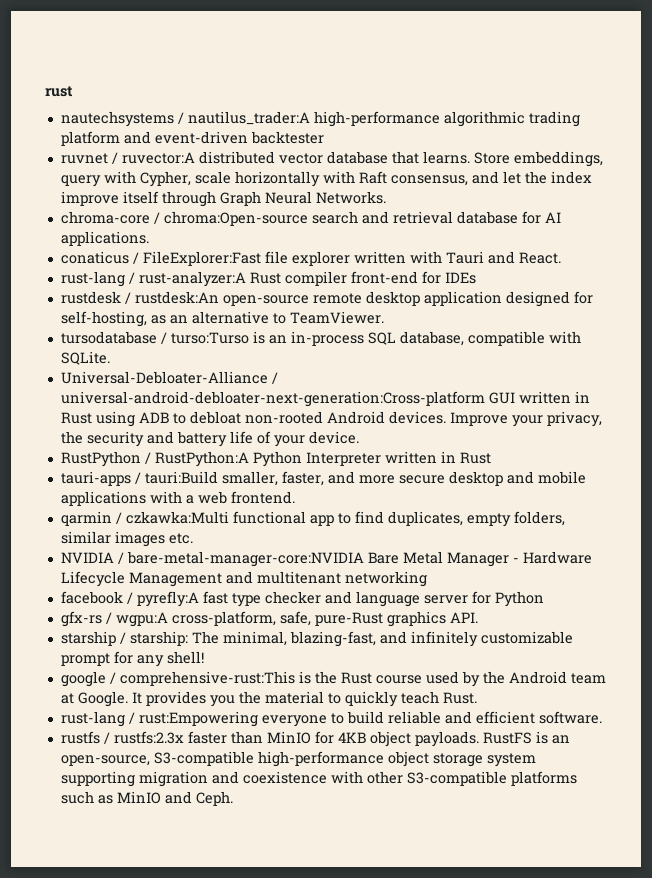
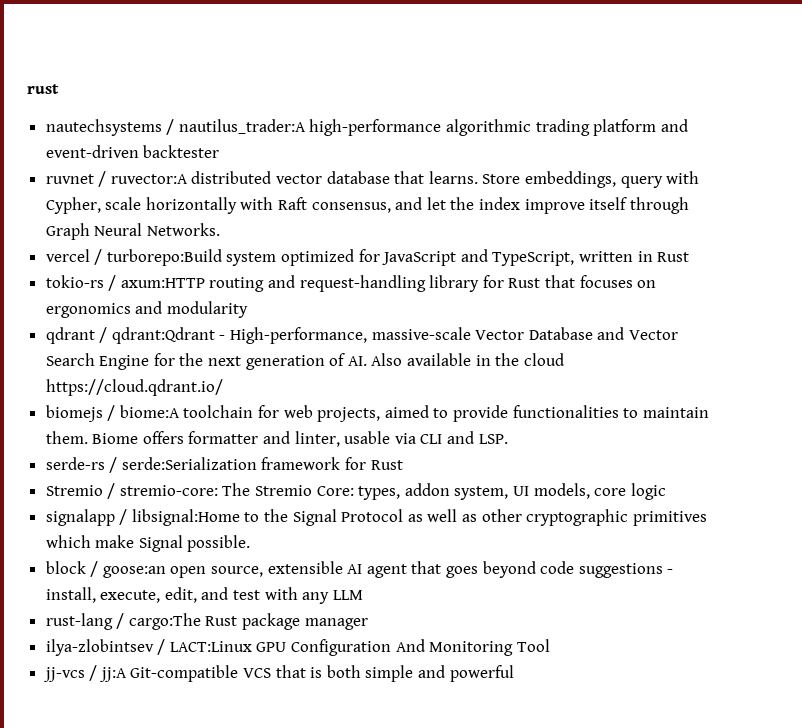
- chroma-core / chroma:Open-source search and retrieval database for AI applications.
- conaticus / FileExplorer:Fast file explorer written with Tauri and React.
- rust-lang / rust-analyzer:A Rust compiler front-end for IDEs
- rustdesk / rustdesk:An open-source remote desktop application designed for self-hosting, as an alternative to TeamViewer.
- tursodatabase / turso:Turso is an in-process SQL database, compatible with SQLite.
- Universal-Debloater-Alliance / universal-android-debloater-next-generation:Cross-platform GUI written in Rust using ADB to debloat non-rooted Android devices. Improve your privacy, the security and battery life of your device.
- RustPython / RustPython:A Python Interpreter written in Rust
- tauri-apps / tauri:Build smaller, faster, and more secure desktop and mobile applications with a web frontend.
- qarmin / czkawka:Multi functional app to find duplicates, empty folders, similar images etc.
- NVIDIA / bare-metal-manager-core:NVIDIA Bare Metal Manager - Hardware Lifecycle Management and multitenant networking
- facebook / pyrefly:A fast type checker and language server for Python
- gfx-rs / wgpu:A cross-platform, safe, pure-Rust graphics API.
- starship / starship: The minimal, blazing-fast, and infinitely customizable prompt for any shell!
- google / comprehensive-rust:This is the Rust course used by the Android team at Google. It provides you the material to quickly teach Rust.
- rust-lang / rust:Empowering everyone to build reliable and efficient software.
- rustfs / rustfs:2.3x faster than MinIO for 4KB object payloads. RustFS is an open-source, S3-compatible high-performance object storage system supporting migration and coexistence with other S3-compatible platforms such as MinIO and Ceph.
+ vercel / turborepo:Build system optimized for JavaScript and TypeScript, written in Rust
+ tokio-rs / axum:HTTP routing and request-handling library for Rust that focuses on ergonomics and modularity
+ qdrant / qdrant:Qdrant - High-performance, massive-scale Vector Database and Vector Search Engine for the next generation of AI. Also available in the cloud https://cloud.qdrant.io/
+ biomejs / biome:A toolchain for web projects, aimed to provide functionalities to maintain them. Biome offers formatter and linter, usable via CLI and LSP.
+ serde-rs / serde:Serialization framework for Rust
+ Stremio / stremio-core: The Stremio Core: types, addon system, UI models, core logic
+ signalapp / libsignal:Home to the Signal Protocol as well as other cryptographic primitives which make Signal possible.
+ block / goose:an open source, extensible AI agent that goes beyond code suggestions - install, execute, edit, and test with any LLM
+ rust-lang / cargo:The Rust package manager
+ ilya-zlobintsev / LACT:Linux GPU Configuration And Monitoring Tool
+ jj-vcs / jj:A Git-compatible VCS that is both simple and powerful

